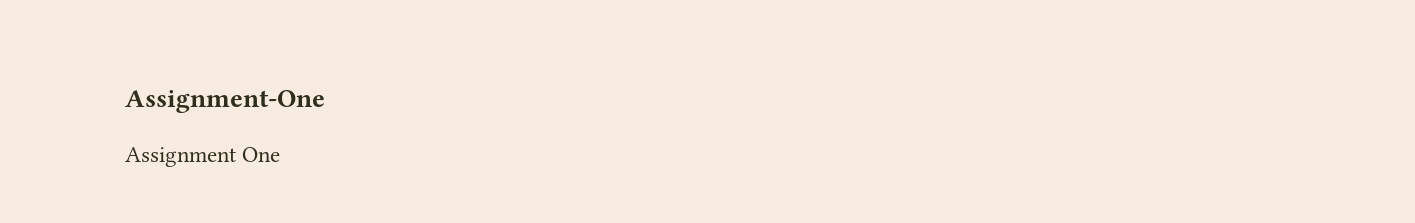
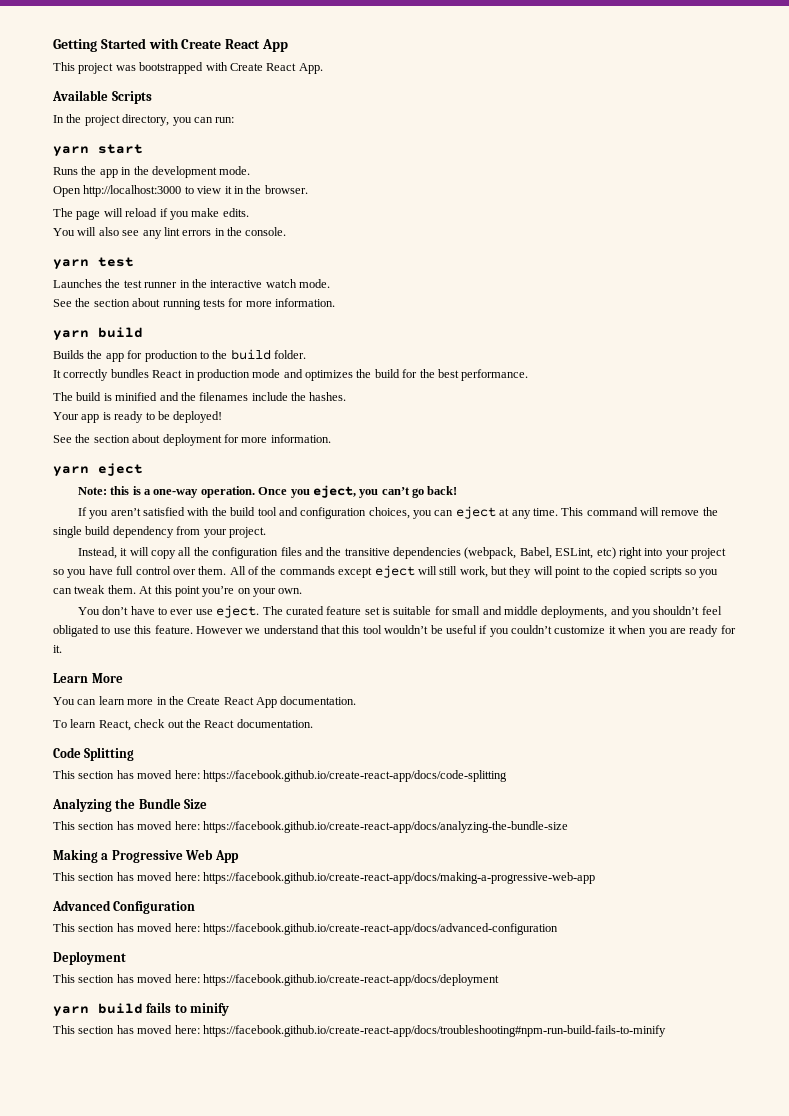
- Assignment-One
- Assignment One
+ Getting Started with Create React App
+ This project was bootstrapped with Create React App.
+ Available Scripts
+ In the project directory, you can run:
+ yarn start
+ Runs the app in the development mode.
+ Open http://localhost:3000 to view it in the browser.
+ The page will reload if you make edits.
+ You will also see any lint errors in the console.
+ yarn test
+ Launches the test runner in the interactive watch mode.
+ See the section about running tests for more information.
+ yarn build
+ Builds the app for production to the build folder.
+ It correctly bundles React in production mode and optimizes the build for the best performance.
+ The build is minified and the filenames include the hashes.
+ Your app is ready to be deployed!
+ See the section about deployment for more information.
+ yarn eject
+ Note: this is a one-way operation. Once you eject, you can’t go back!
+ If you aren’t satisfied with the build tool and configuration choices, you can eject at any time. This command will remove the single build dependency from your project.
+ Instead, it will copy all the configuration files and the transitive dependencies (webpack, Babel, ESLint, etc) right into your project so you have full control over them. All of the commands except eject will still work, but they will point to the copied scripts so you can tweak them. At this point you’re on your own.
+ You don’t have to ever use eject. The curated feature set is suitable for small and middle deployments, and you shouldn’t feel obligated to use this feature. However we understand that this tool wouldn’t be useful if you couldn’t customize it when you are ready for it.
+ Learn More
+ You can learn more in the Create React App documentation.
+ To learn React, check out the React documentation.
+ Code Splitting
+ This section has moved here: https://facebook.github.io/create-react-app/docs/code-splitting
+ Analyzing the Bundle Size
+ This section has moved here: https://facebook.github.io/create-react-app/docs/analyzing-the-bundle-size
+ Making a Progressive Web App
+ This section has moved here: https://facebook.github.io/create-react-app/docs/making-a-progressive-web-app
+ Advanced Configuration
+ This section has moved here: https://facebook.github.io/create-react-app/docs/advanced-configuration
+ Deployment
+ This section has moved here: https://facebook.github.io/create-react-app/docs/deployment
+ yarn build fails to minify
+ This section has moved here: https://facebook.github.io/create-react-app/docs/troubleshooting#npm-run-build-fails-to-minify

